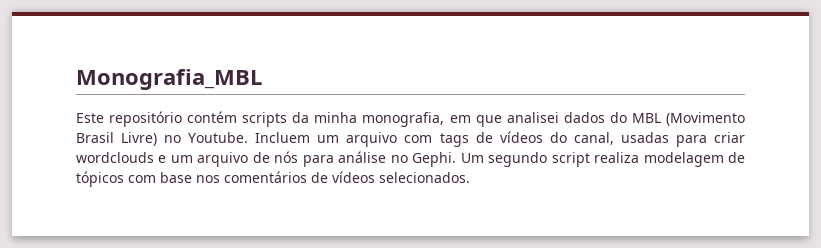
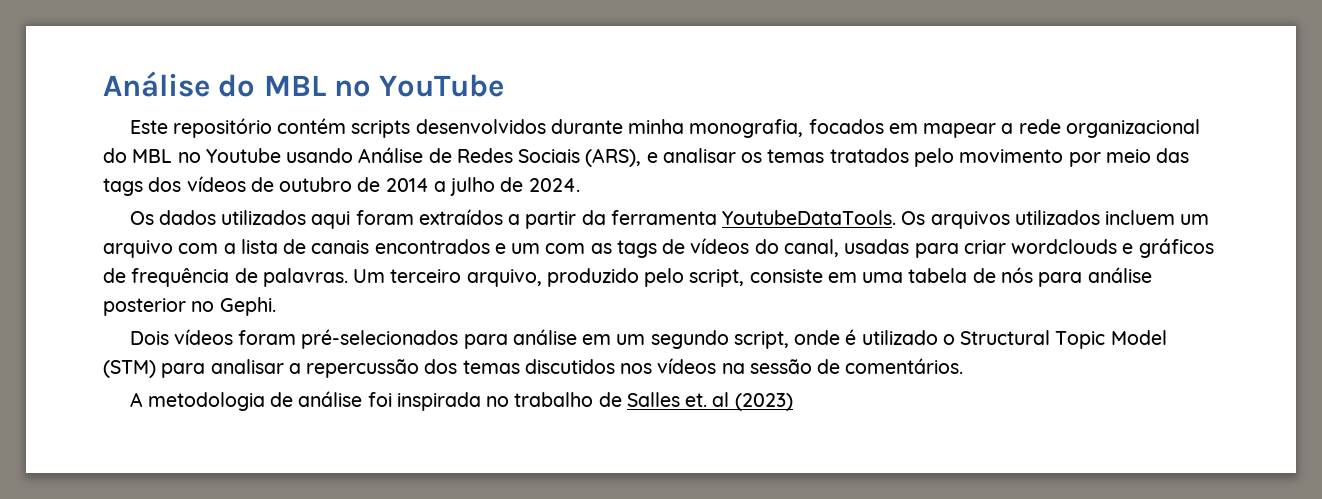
- Monografia_MBL
+ Análise do MBL no YouTube
- Este repositório contém scripts da minha monografia, em que analisei dados do MBL (Movimento Brasil Livre) no Youtube. Incluem um arquivo com tags de vídeos do canal, usadas para criar wordclouds e um arquivo de nós para análise no Gephi. Um segundo script realiza modelagem de tópicos com base nos comentários de vídeos selecionados.
+ Este repositório contém scripts desenvolvidos durante minha monografia, focados em mapear a rede organizacional do MBL no Youtube usando Análise de Redes Sociais (ARS), e analisar os temas tratados pelo movimento por meio das tags dos vídeos de outubro de 2014 a julho de 2024.
+ Os dados utilizados aqui foram extraídos a partir da ferramenta YoutubeDataTools. Os arquivos utilizados incluem um arquivo com a lista de canais encontrados e um com as tags de vídeos do canal, usadas para criar wordclouds e gráficos de frequência de palavras. Um terceiro arquivo, produzido pelo script, consiste em uma tabela de nós para análise posterior no Gephi.
+ Dois vídeos foram pré-selecionados para análise em um segundo script, onde é utilizado o Structural Topic Model (STM) para analisar a repercussão dos temas discutidos nos vídeos na sessão de comentários.
+ A metodologia de análise foi inspirada no trabalho de Salles et. al (2023)

